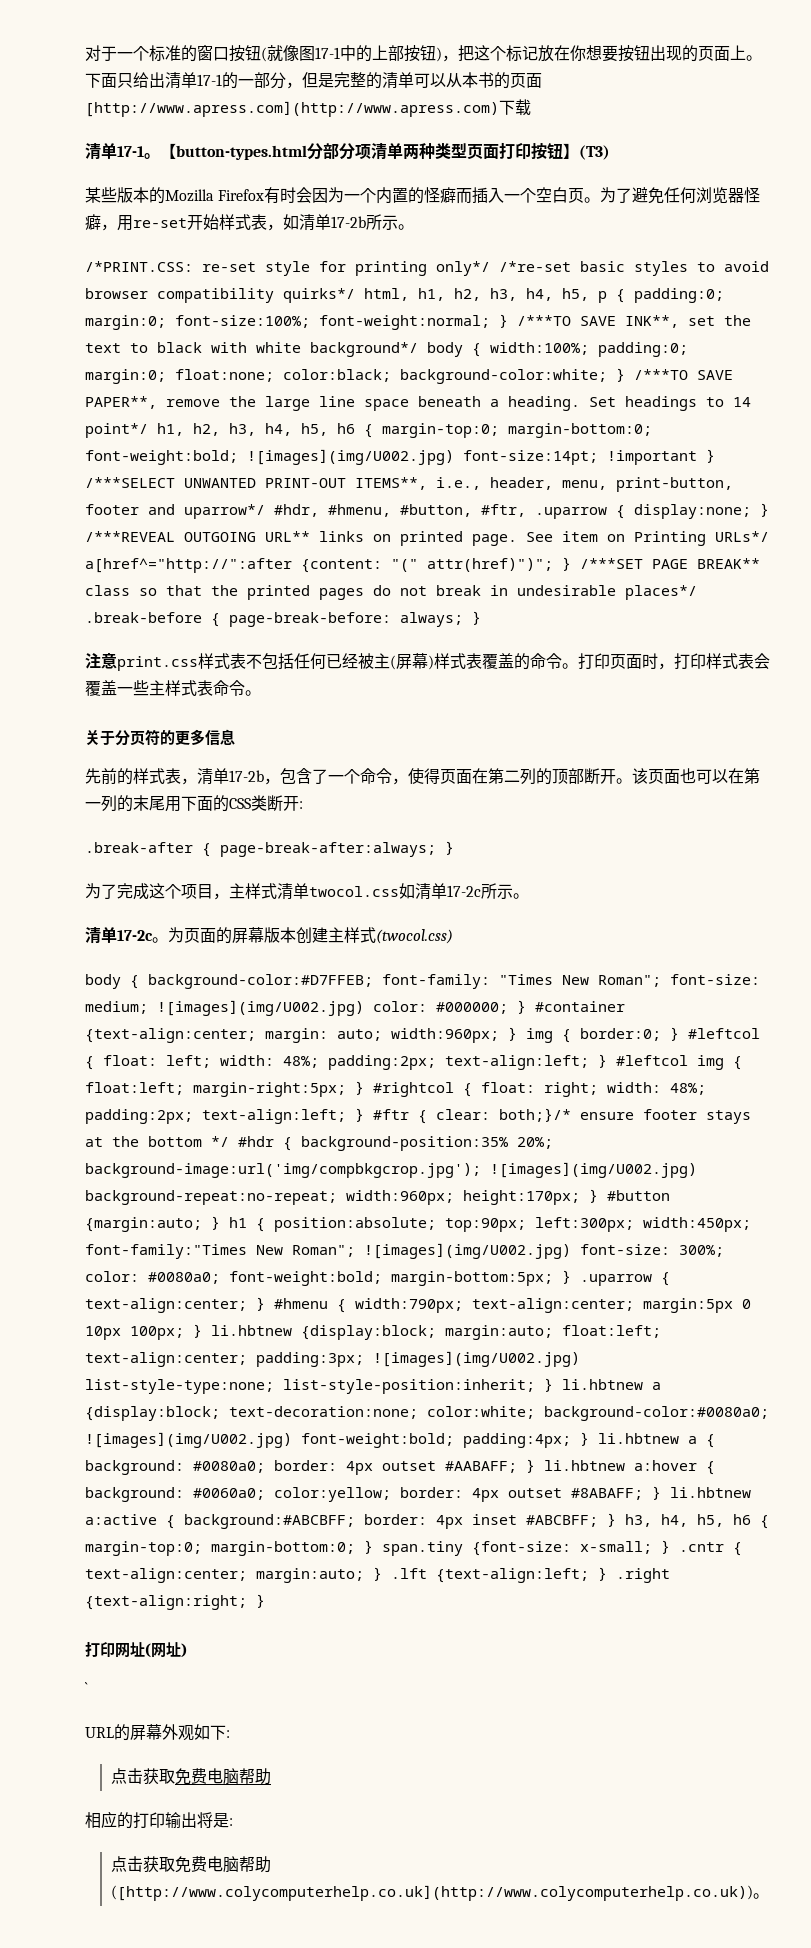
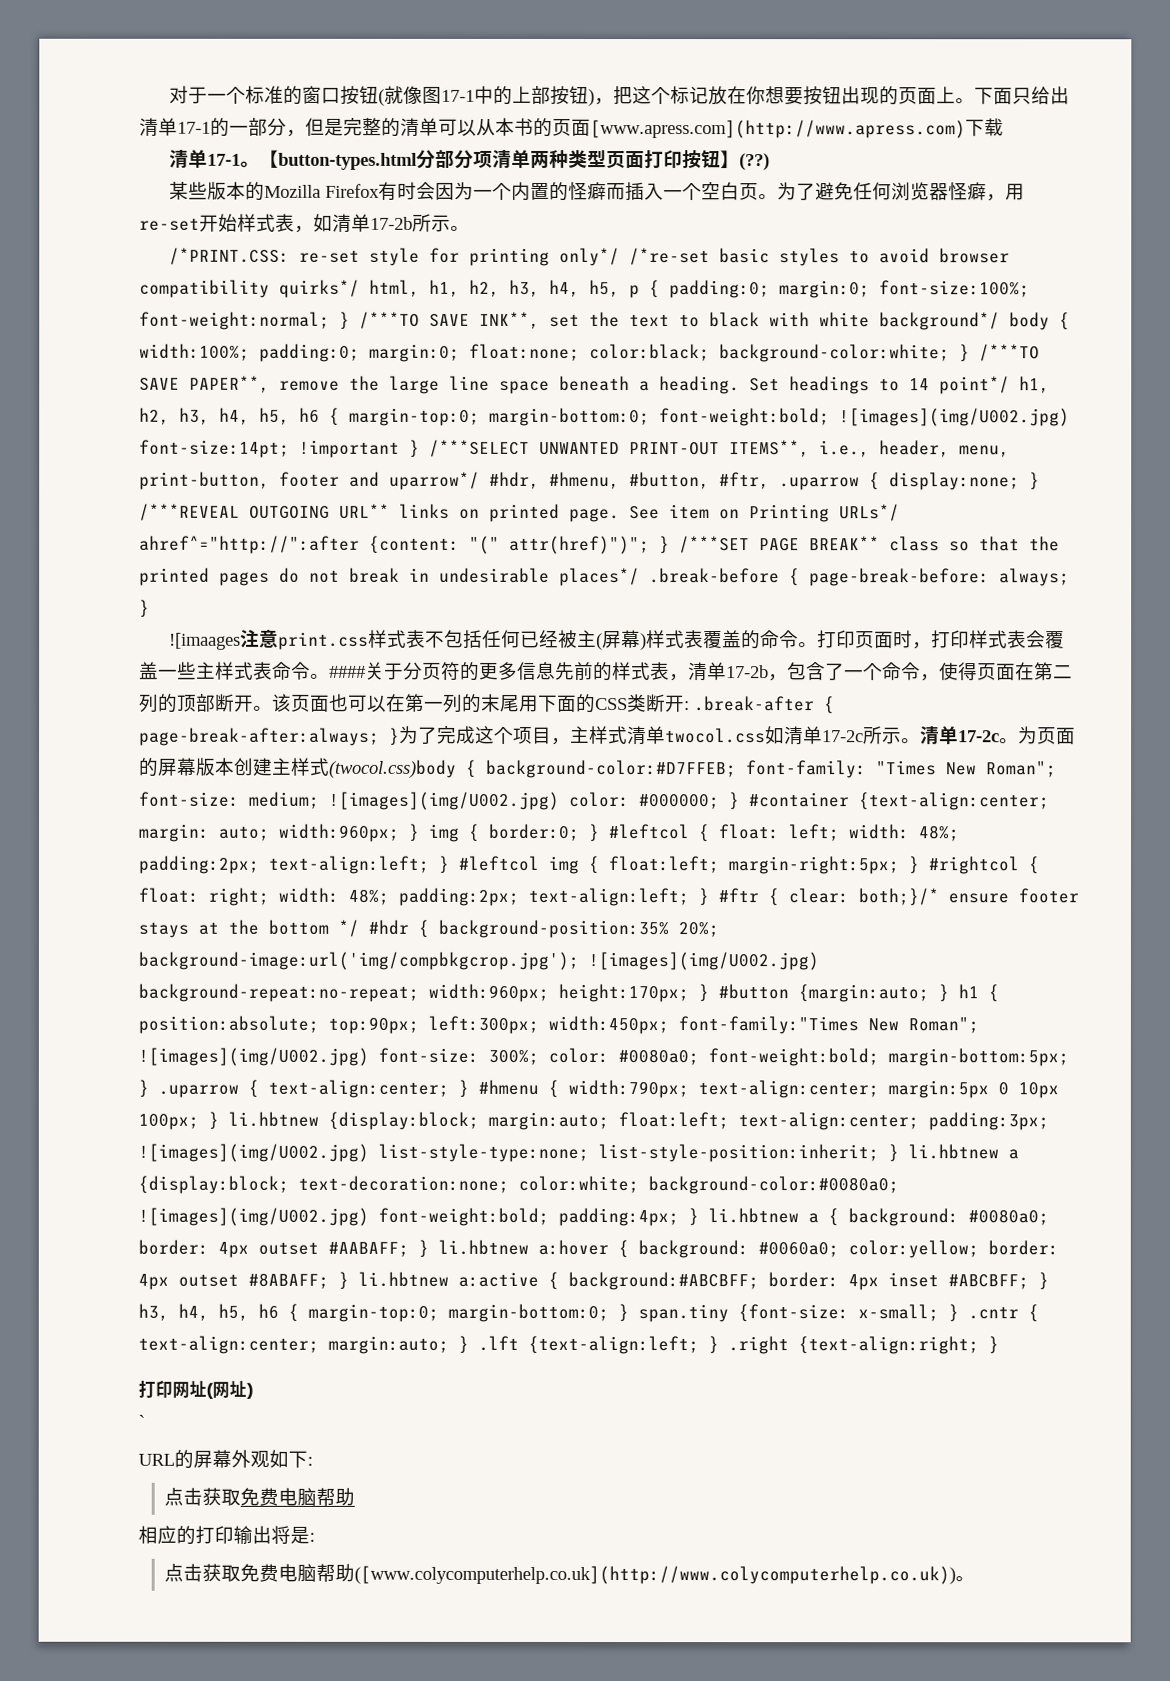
- 下面只给出清单17-1的一部分，但是完整的清单可以从本书的页面[http://www.apress.com](http://www.apress.com)下载
+ 下面只给出清单17-1的一部分，但是完整的清单可以从本书的页面[www.apress.com](http://www.apress.com)下载
- 【button-types.html分部分项清单两种类型页面打印按钮】(T3)
+ 【button-types.html分部分项清单两种类型页面打印按钮】(??)
- See item on Printing URLs*/ a[href^="http://":after {content: "(" attr(href)")"; } /***SET PAGE BREAK** class so that the printed pages do not break in undesirable places*/ .break-before { page-break-before: always; }
+ See item on Printing URLs*/ ahref^="http://":after {content: "(" attr(href)")"; } /***SET PAGE BREAK** class so that the printed pages do not break in undesirable places*/ .break-before { page-break-before: always; }
- 注意print.css样式表不包括任何已经被主(屏幕)样式表覆盖的命令。
+ ![imaages注意print.css样式表不包括任何已经被主(屏幕)样式表覆盖的命令。
- 打印页面时，打印样式表会覆盖一些主样式表命令。
- 关于分页符的更多信息
- 先前的样式表，清单17-2b，包含了一个命令，使得页面在第二列的顶部断开。
+ 打印页面时，打印样式表会覆盖一些主样式表命令。####关于分页符的更多信息先前的样式表，清单17-2b，包含了一个命令，使得页面在第二列的顶部断开。
- 该页面也可以在第一列的末尾用下面的CSS类断开:
- .break-after { page-break-after:always; }
- 为了完成这个项目，主样式清单twocol.css如清单17-2c所示。
- 清单17-2c。
+ 该页面也可以在第一列的末尾用下面的CSS类断开: .break-after { page-break-after:always; }为了完成这个项目，主样式清单twocol.css如清单17-2c所示。清单17-2c。
- 为页面的屏幕版本创建主样式(twocol.css)
- body { background-color:#D7FFEB;
+ 为页面的屏幕版本创建主样式(twocol.css)body { background-color:#D7FFEB;
- 点击获取免费电脑帮助([http://www.colycomputerhelp.co.uk](http://www.colycomputerhelp.co.uk))。
+ 点击获取免费电脑帮助([www.colycomputerhelp.co.uk](http://www.colycomputerhelp.co.uk))。

